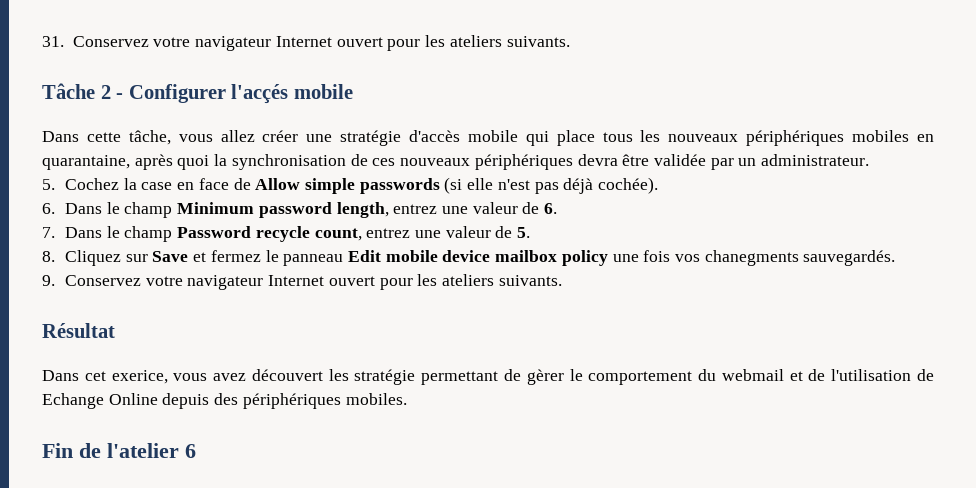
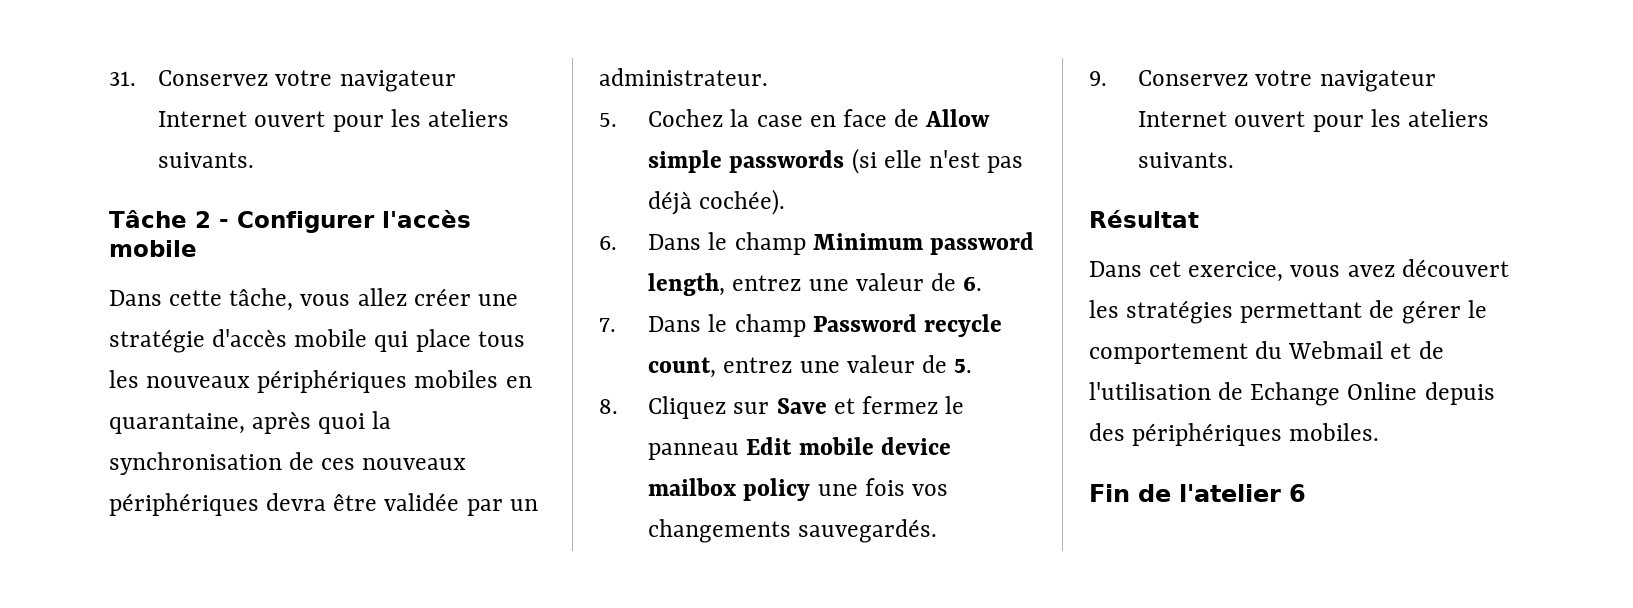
- Tâche 2 - Configurer l'acçés mobile
+ Tâche 2 - Configurer l'accès mobile
- 8. Cliquez sur Save et fermez le panneau Edit mobile device mailbox policy une fois vos chanegments sauvegardés.
+ 8. Cliquez sur Save et fermez le panneau Edit mobile device mailbox policy une fois vos changements sauvegardés.
- Dans cet exerice, vous avez découvert les stratégie permettant de gèrer le comportement du webmail et de l'utilisation de Echange Online depuis des périphériques mobiles.
+ Dans cet exercice, vous avez découvert les stratégies permettant de gérer le comportement du Webmail et de l'utilisation de Echange Online depuis des périphériques mobiles.

